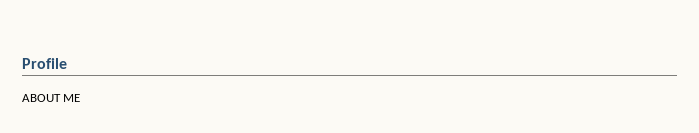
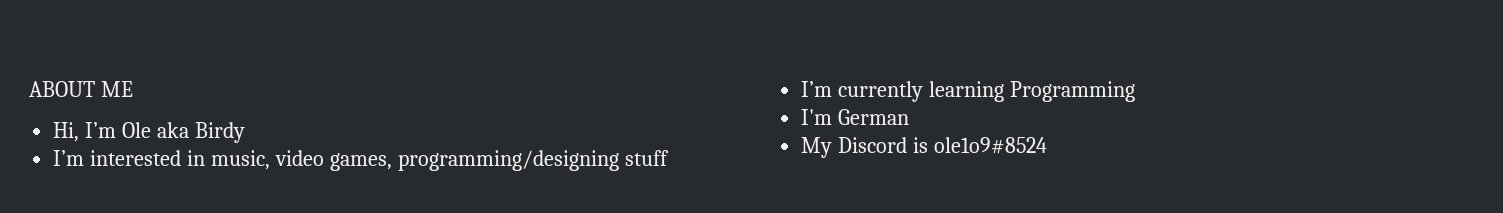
- Profile
+ Hi, I’m Ole aka Birdy
+ I’m interested in music, video games, programming/designing stuff
+ I’m currently learning Programming
+ I'm German
+ My Discord is ole1o9#8524

